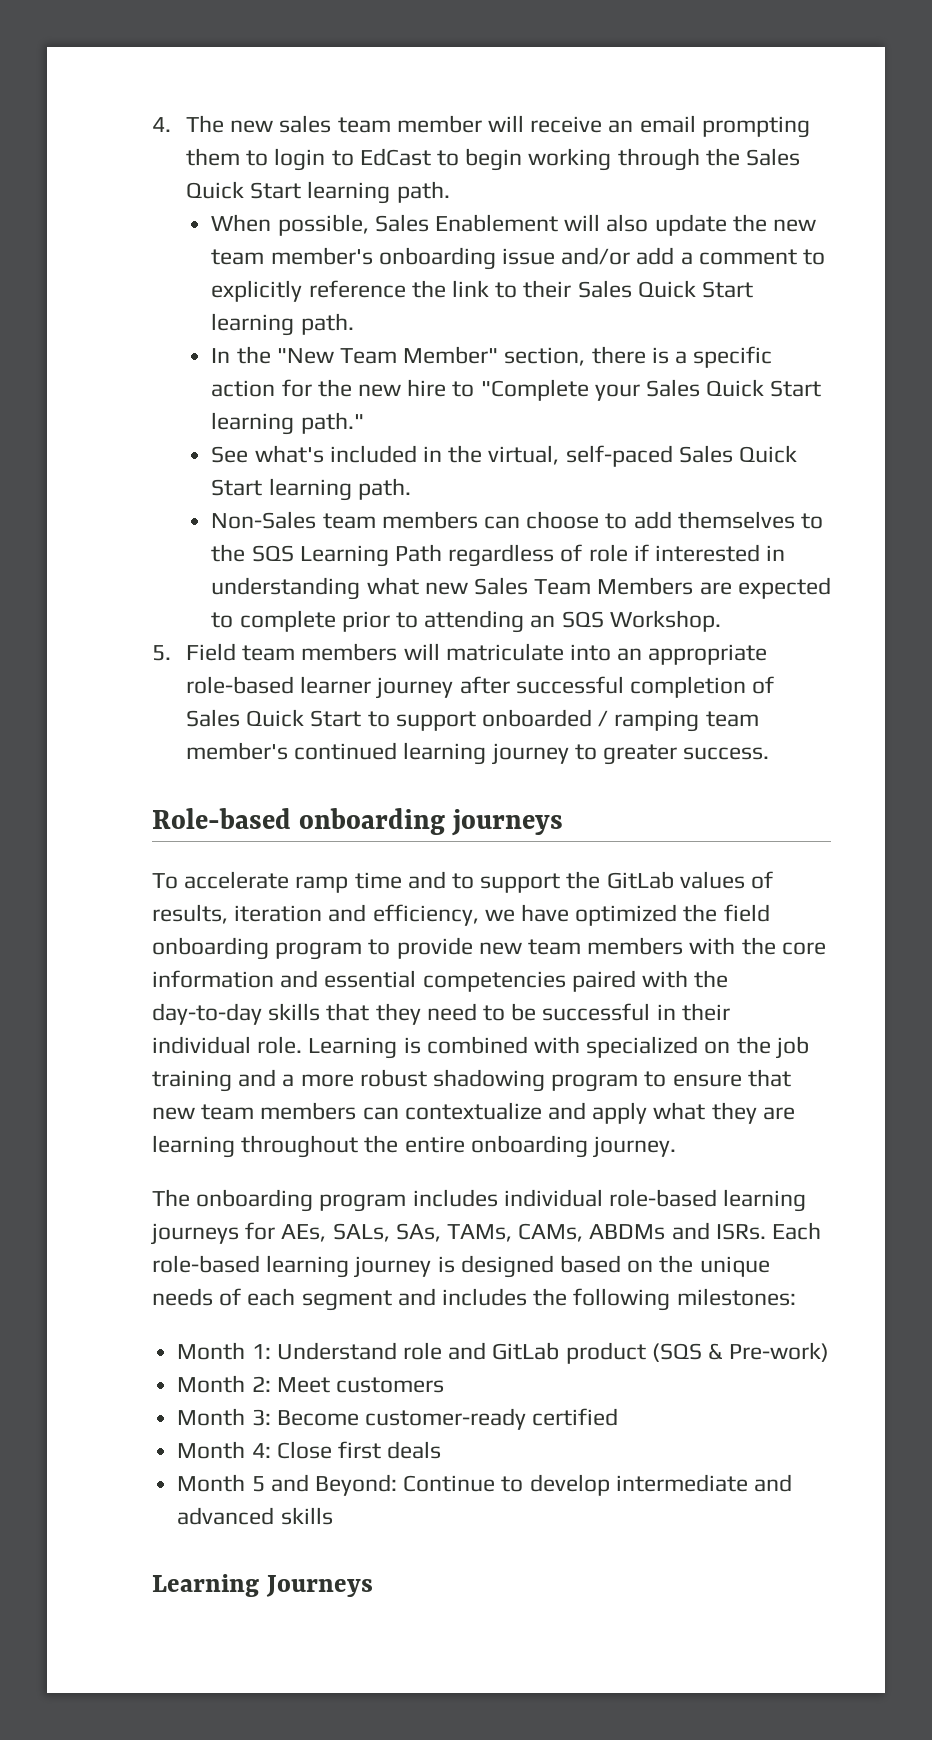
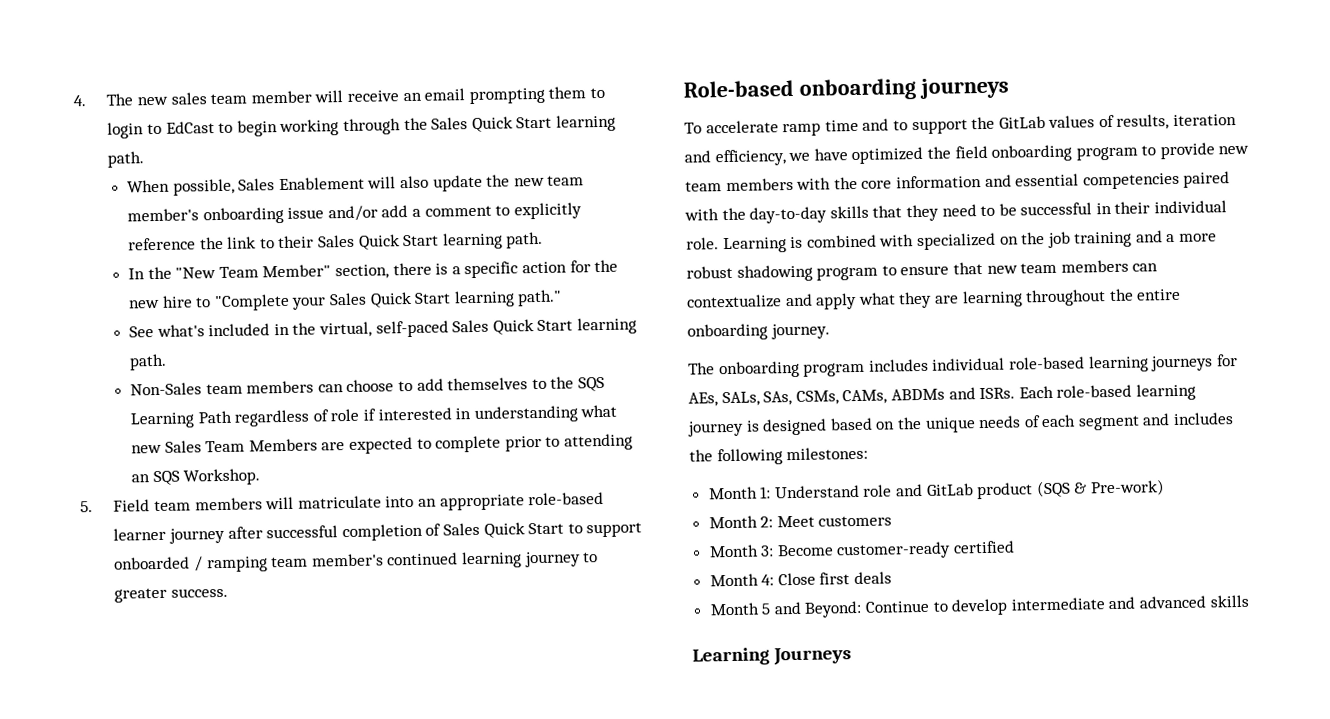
- The onboarding program includes individual role-based learning journeys for AEs, SALs, SAs, TAMs, CAMs, ABDMs and ISRs.
+ The onboarding program includes individual role-based learning journeys for AEs, SALs, SAs, CSMs, CAMs, ABDMs and ISRs.

